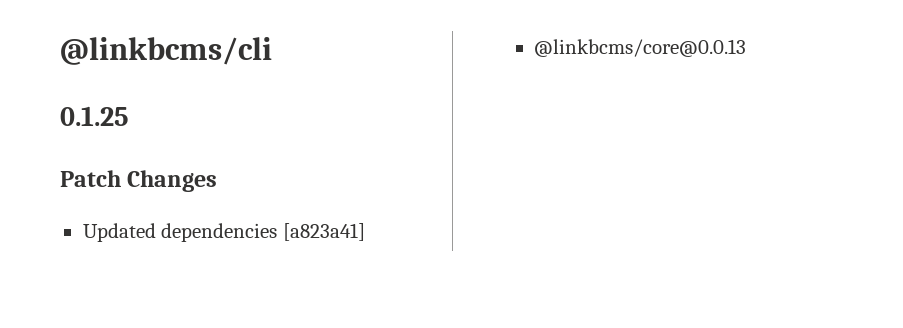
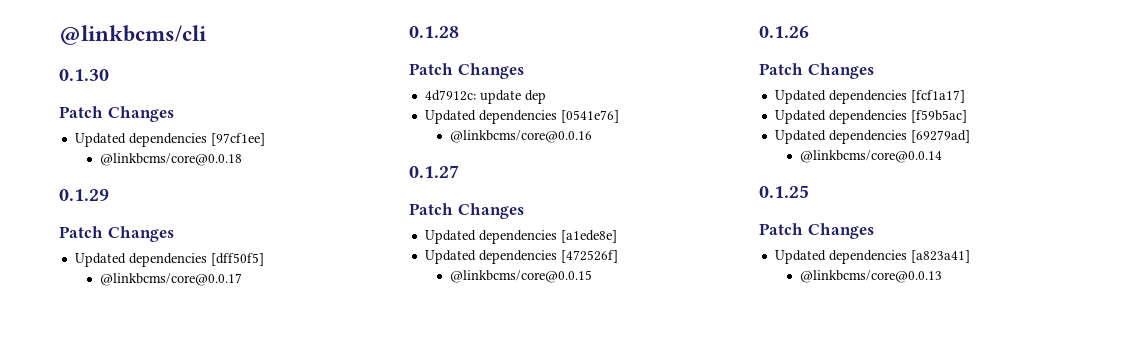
+ 0.1.30
+ Patch Changes
+ Updated dependencies [97cf1ee]
+ @linkbcms/core@0.0.18
+ 0.1.29
+ Patch Changes
+ Updated dependencies [dff50f5]
+ @linkbcms/core@0.0.17
+ 0.1.28
+ Patch Changes
+ 4d7912c: update dep
+ Updated dependencies [0541e76]
+ @linkbcms/core@0.0.16
+ 0.1.27
+ Patch Changes
+ Updated dependencies [a1ede8e]
+ Updated dependencies [472526f]
+ @linkbcms/core@0.0.15
+ 0.1.26
+ Patch Changes
+ Updated dependencies [fcf1a17]
+ Updated dependencies [f59b5ac]
+ Updated dependencies [69279ad]
+ @linkbcms/core@0.0.14

